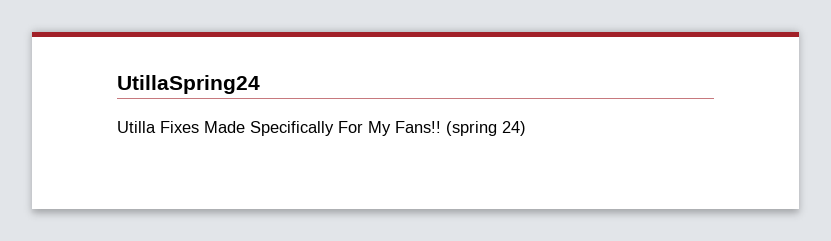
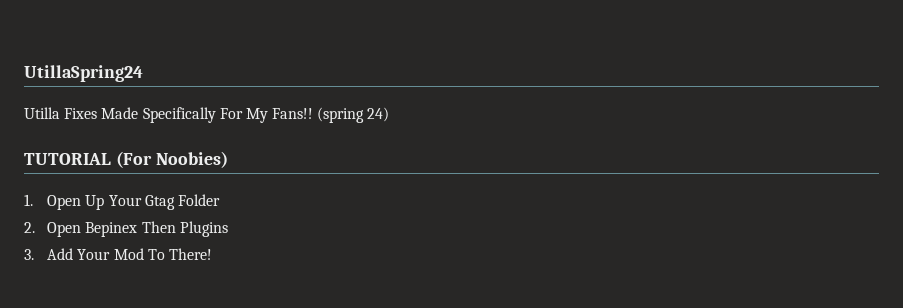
+ TUTORIAL (For Noobies)
+ 1. Open Up Your Gtag Folder
+ 2. Open Bepinex Then Plugins
+ 3. Add Your Mod To There!

